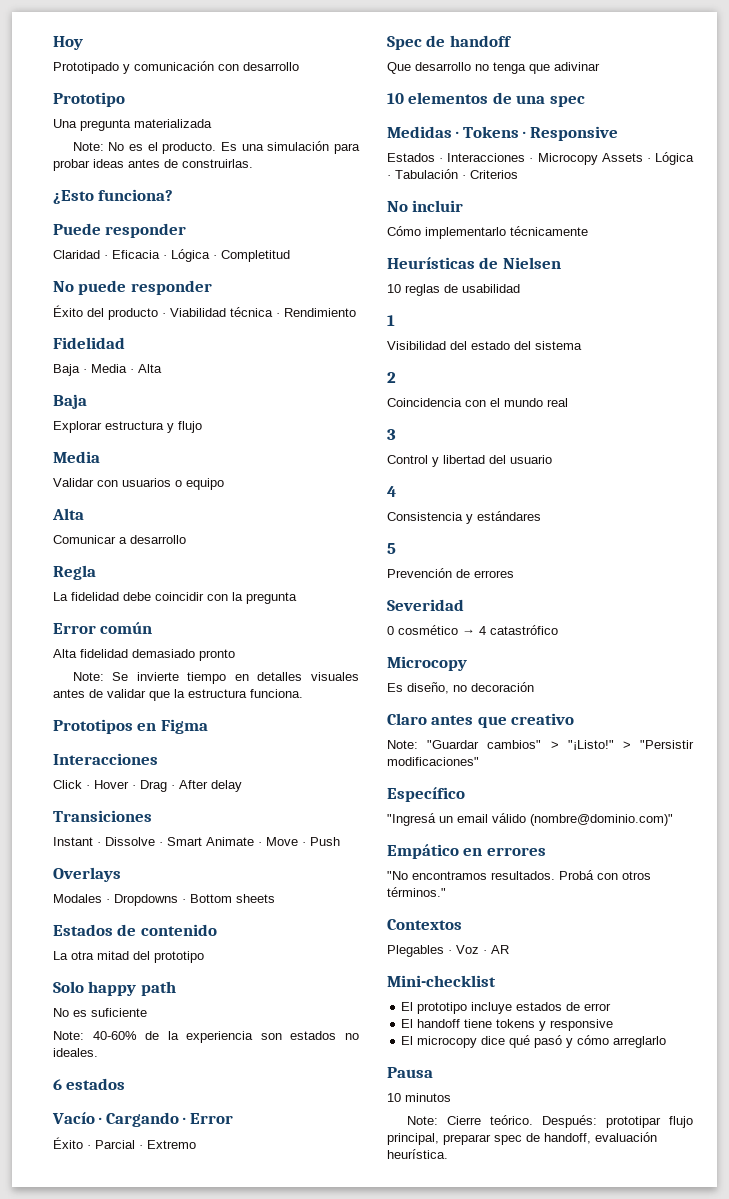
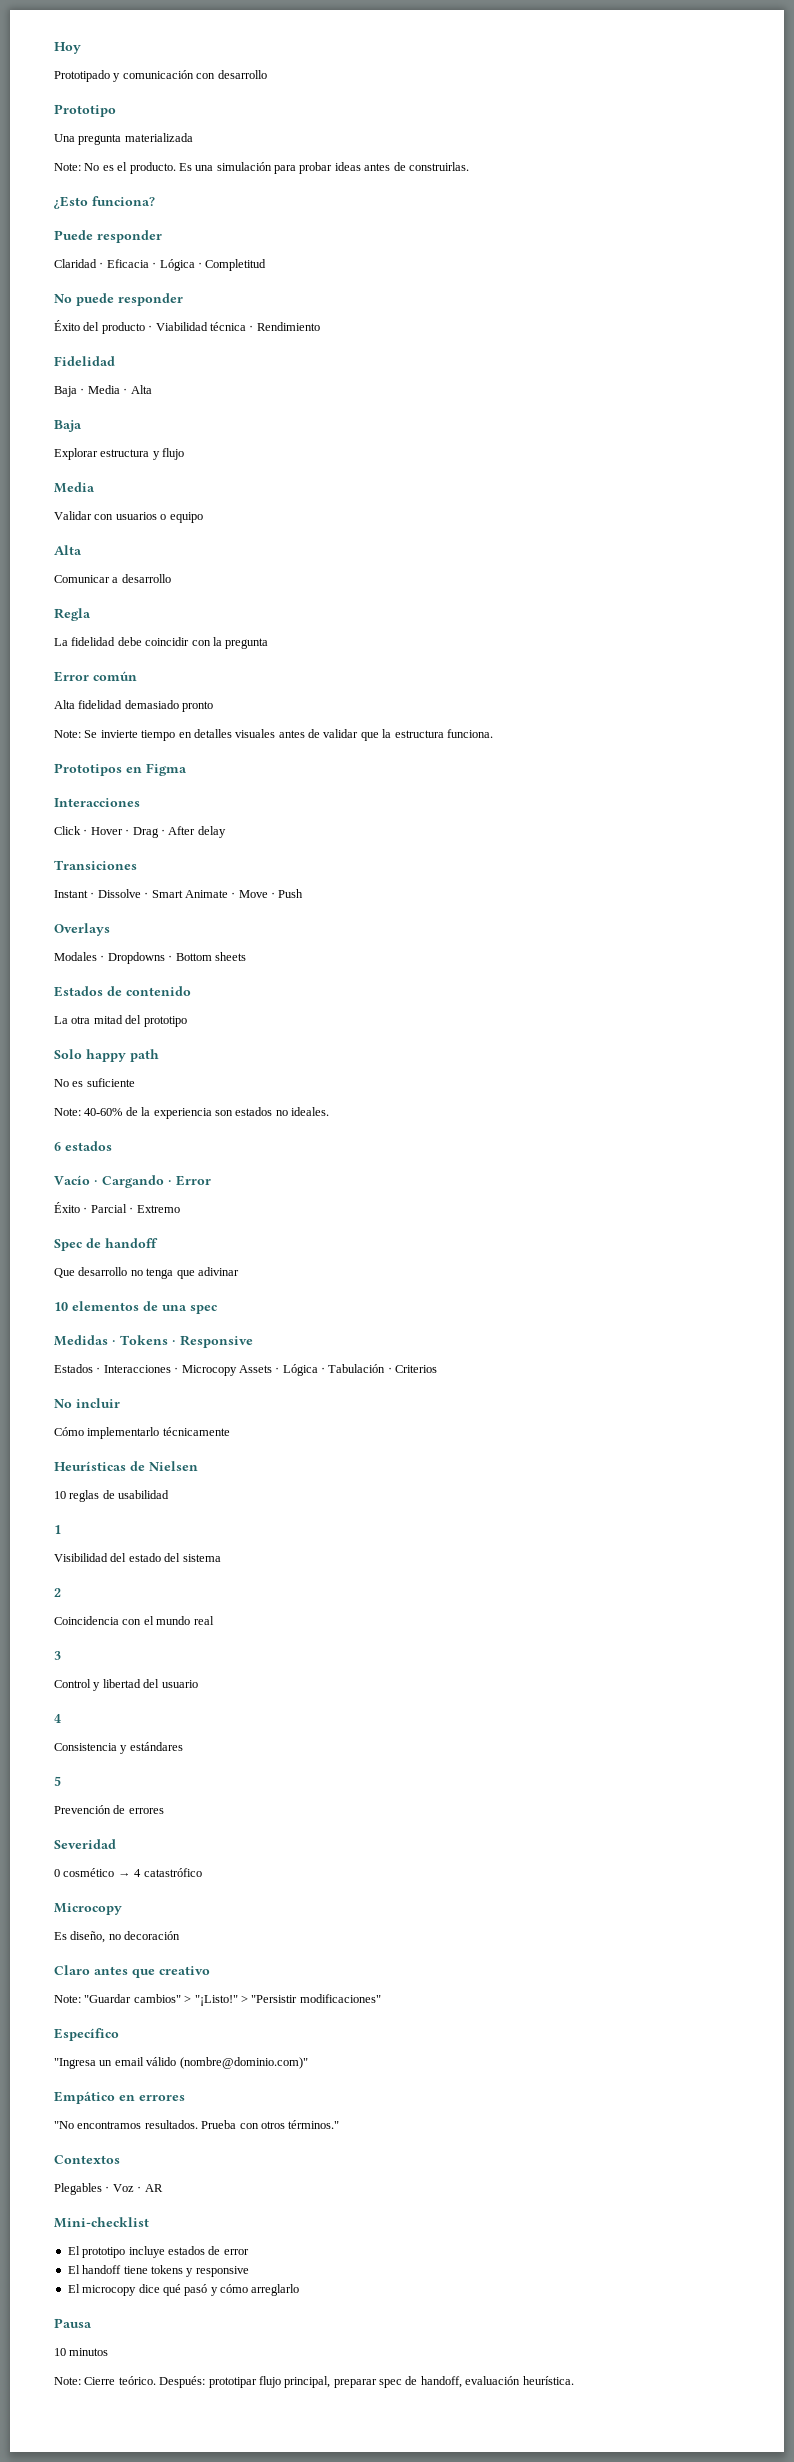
- "Ingresá un email válido (nombre@dominio.com)"
+ "Ingresa un email válido (nombre@dominio.com)"
- Probá con otros términos."
+ Prueba con otros términos."

